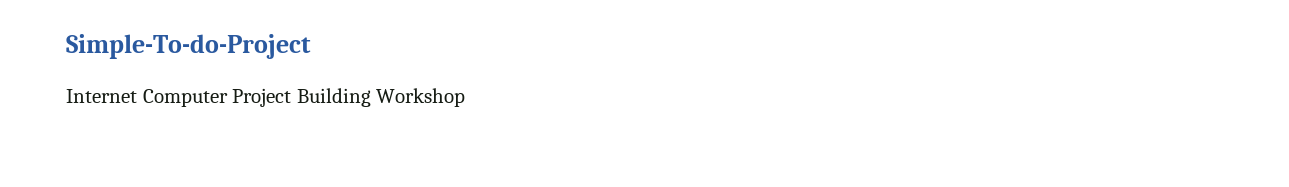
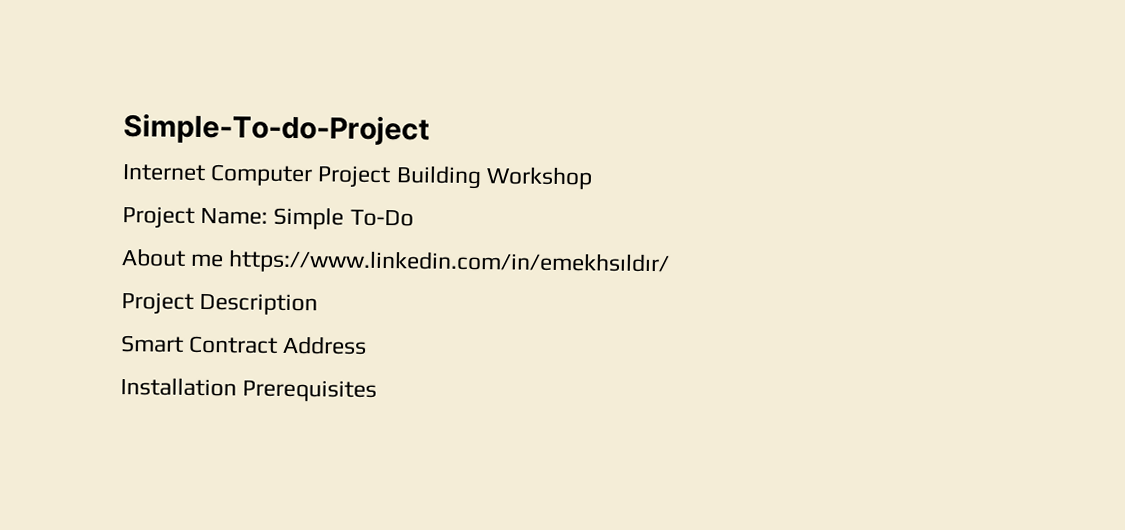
+ Project Name: Simple To-Do
+ About me https://www.linkedin.com/in/emekhsıldır/
+ Project Description
+ Smart Contract Address
+ Installation Prerequisites

